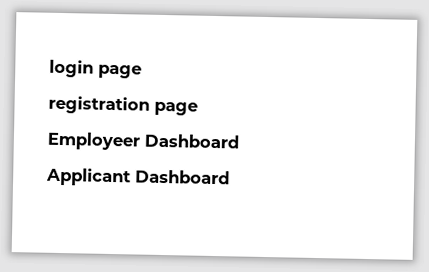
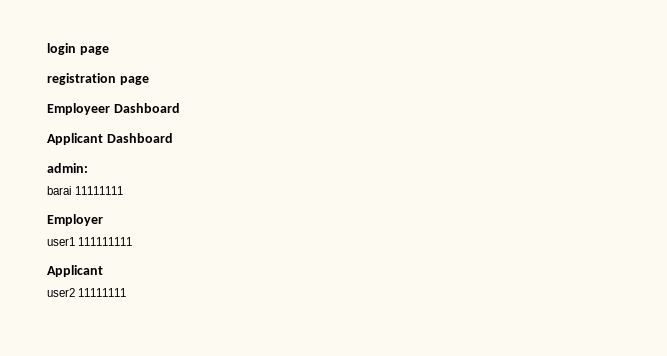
+ admin:
+ barai 11111111
+ Employer
+ user1 111111111
+ Applicant
+ user2 11111111

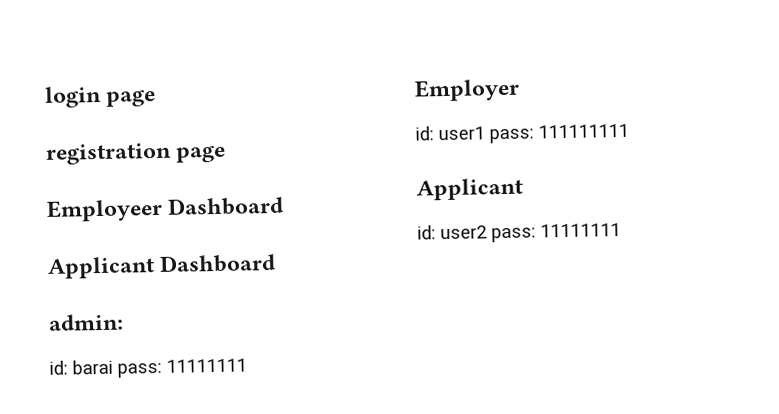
- barai 11111111
+ id: barai pass: 11111111
- user1 111111111
+ id: user1 pass: 111111111
- user2 11111111
+ id: user2 pass: 11111111

